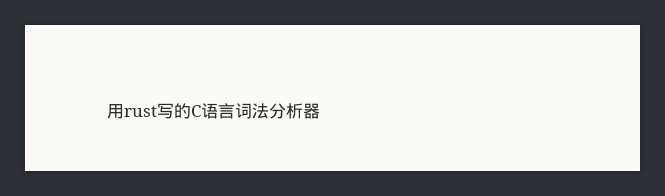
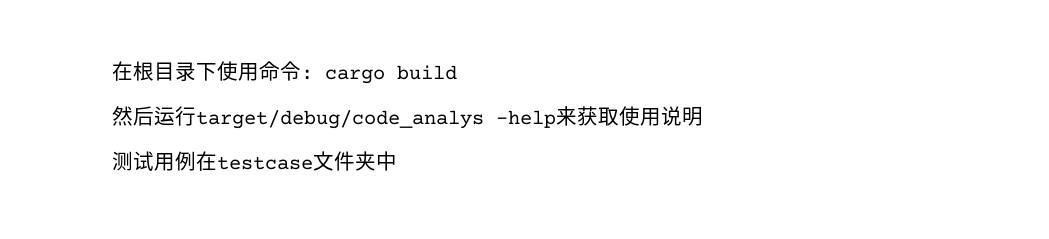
- 用rust写的C语言词法分析器
+ 在根目录下使用命令: cargo build
+ 然后运行target/debug/code_analys -help来获取使用说明
+ 测试用例在testcase文件夹中

